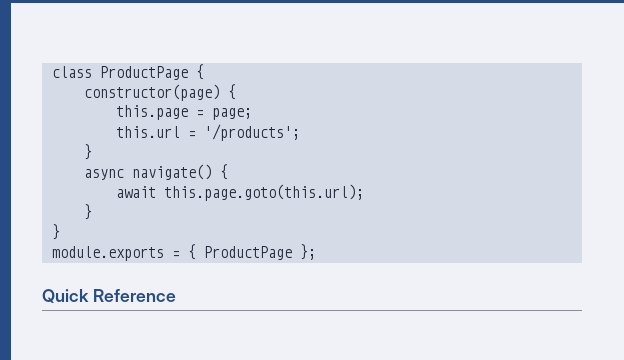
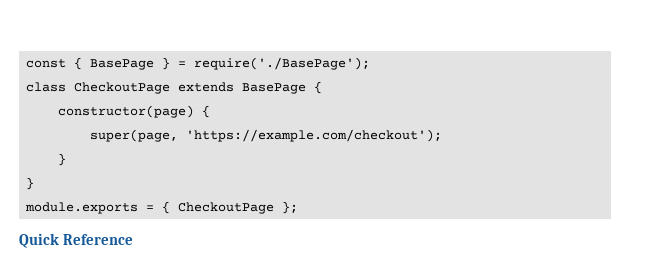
- class ProductPage {
+ const { BasePage } = require('./BasePage');
+ class CheckoutPage extends BasePage {
  constructor(page) {
- this.page = page;
- this.url = '/products';
- }
- async navigate() {
- await this.page.goto(this.url);
+ super(page, 'https://example.com/checkout');
- module.exports = { ProductPage };
+ module.exports = { CheckoutPage };

